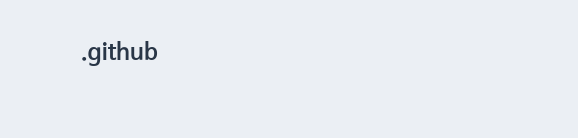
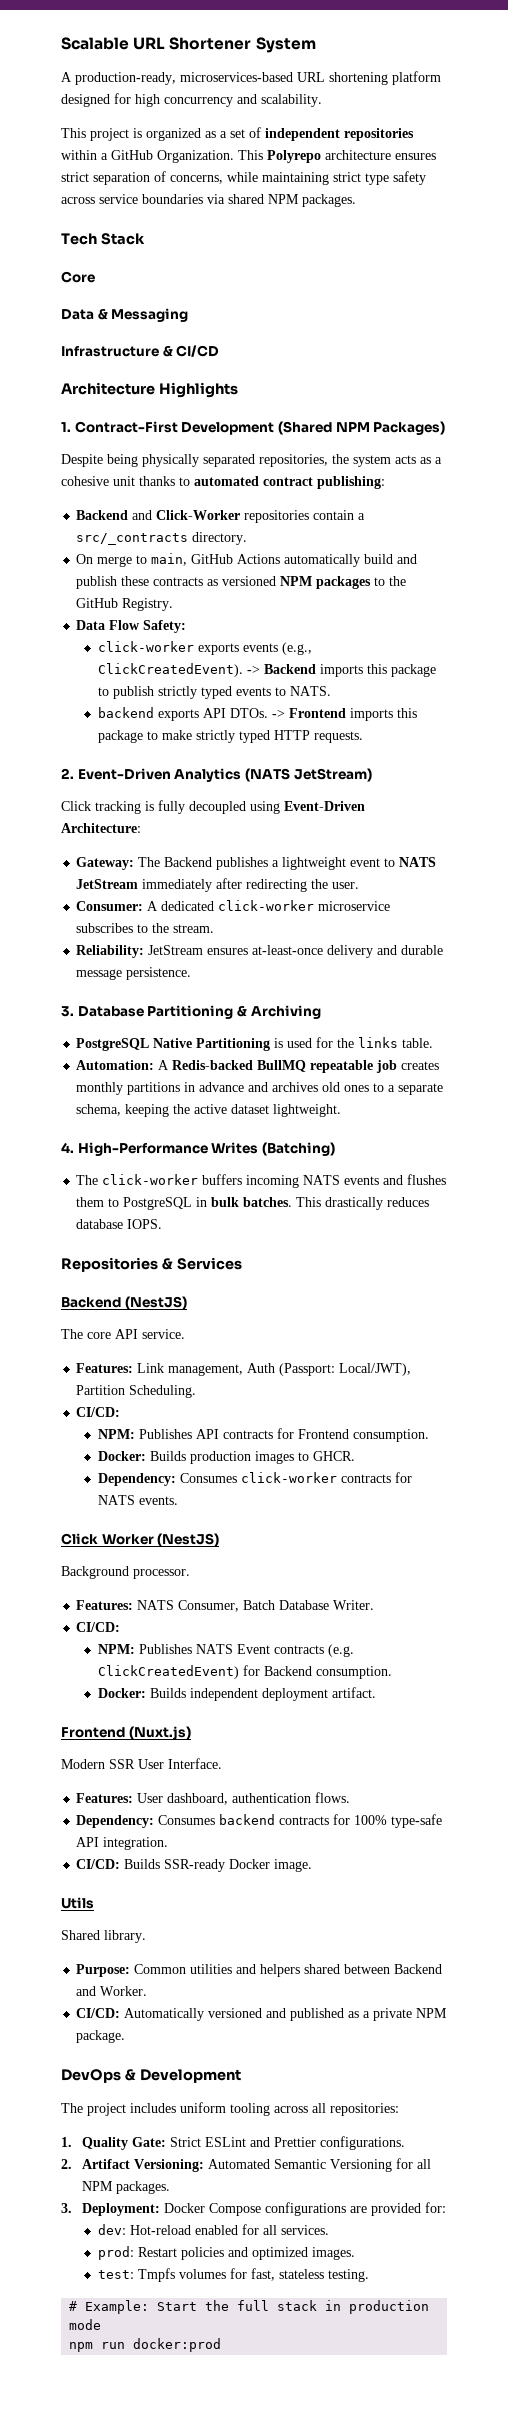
- .github
+ Scalable URL Shortener System
+ A production-ready, microservices-based URL shortening platform designed for high concurrency and scalability.
+ This project is organized as a set of independent repositories within a GitHub Organization. This Polyrepo architecture ensures strict separation of concerns, while maintaining strict type safety across service boundaries via shared NPM packages.
+ Tech Stack
+ Core
+ Data & Messaging
+ Infrastructure & CI/CD
+ Architecture Highlights
+ 1. Contract-First Development (Shared NPM Packages)
+ Despite being physically separated repositories, the system acts as a cohesive unit thanks to automated contract publishing:
+ Backend and Click-Worker repositories contain a src/_contracts directory.
+ On merge to main, GitHub Actions automatically build and publish these contracts as versioned NPM packages to the GitHub Registry.
+ Data Flow Safety:
+ click-worker exports events (e.g., ClickCreatedEvent). -> Backend imports this package to publish strictly typed events to NATS.
+ backend exports API DTOs. -> Frontend imports this package to make strictly typed HTTP requests.
+ 2. Event-Driven Analytics (NATS JetStream)
+ Click tracking is fully decoupled using Event-Driven Architecture:
+ Gateway: The Backend publishes a lightweight event to NATS JetStream immediately after redirecting the user.
+ Consumer: A dedicated click-worker microservice subscribes to the stream.
+ Reliability: JetStream ensures at-least-once delivery and durable message persistence.
+ 3. Database Partitioning & Archiving
+ PostgreSQL Native Partitioning is used for the links table.
+ Automation: A Redis-backed BullMQ repeatable job creates monthly partitions in advance and archives old ones to a separate schema, keeping the active dataset lightweight.
+ 4. High-Performance Writes (Batching)
+ The click-worker buffers incoming NATS events and flushes them to PostgreSQL in bulk batches. This drastically reduces database IOPS.
+ Repositories & Services
+ Backend (NestJS)
+ The core API service.
+ Features: Link management, Auth (Passport: Local/JWT), Partition Scheduling.
+ CI/CD:
+ NPM: Publishes API contracts for Frontend consumption.
+ Docker: Builds production images to GHCR.
+ Dependency: Consumes click-worker contracts for NATS events.
+ Click Worker (NestJS)
+ Background processor.
+ Features: NATS Consumer, Batch Database Writer.
+ CI/CD:
+ NPM: Publishes NATS Event contracts (e.g. ClickCreatedEvent) for Backend consumption.
+ Docker: Builds independent deployment artifact.
+ Frontend (Nuxt.js)
+ Modern SSR User Interface.
+ Features: User dashboard, authentication flows.
+ Dependency: Consumes backend contracts for 100% type-safe API integration.
+ CI/CD: Builds SSR-ready Docker image.
+ Utils
+ Shared library.
+ Purpose: Common utilities and helpers shared between Backend and Worker.
+ CI/CD: Automatically versioned and published as a private NPM package.
+ DevOps & Development
+ The project includes uniform tooling across all repositories:
+ 1. Quality Gate: Strict ESLint and Prettier configurations.
+ 2. Artifact Versioning: Automated Semantic Versioning for all NPM packages.
+ 3. Deployment: Docker Compose configurations are provided for:
+ dev: Hot-reload enabled for all services.
+ prod: Restart policies and optimized images.
+ test: Tmpfs volumes for fast, stateless testing.
+ # Example: Start the full stack in production mode
+ npm run docker:prod

